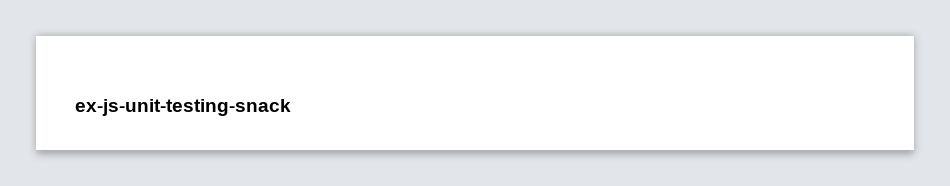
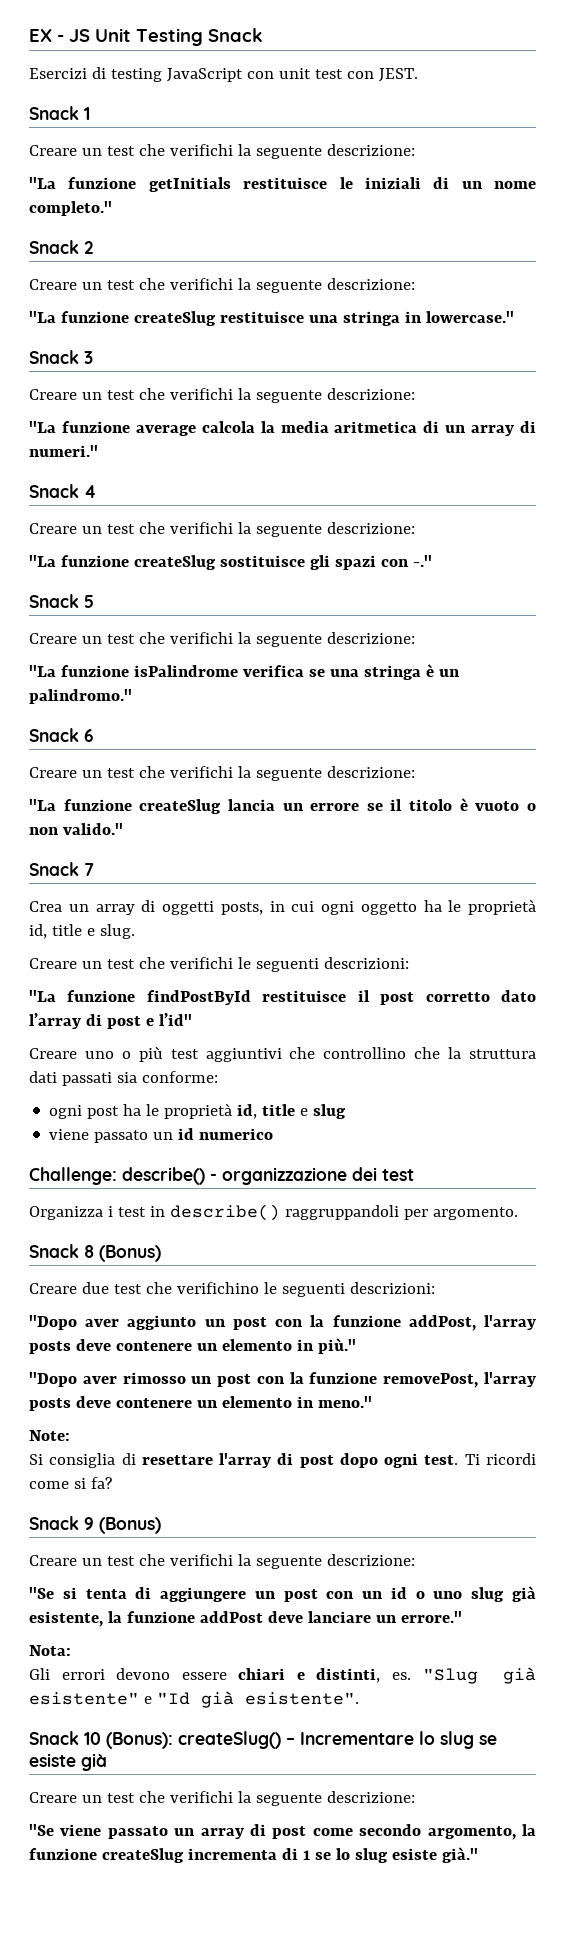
- ex-js-unit-testing-snack
+ EX - JS Unit Testing Snack
+ Esercizi di testing JavaScript con unit test con JEST.
+ Snack 1
+ Creare un test che verifichi la seguente descrizione:
+ "La funzione getInitials restituisce le iniziali di un nome completo."
+ Snack 2
+ Creare un test che verifichi la seguente descrizione:
+ "La funzione createSlug restituisce una stringa in lowercase."
+ Snack 3
+ Creare un test che verifichi la seguente descrizione:
+ "La funzione average calcola la media aritmetica di un array di numeri."
+ Snack 4
+ Creare un test che verifichi la seguente descrizione:
+ "La funzione createSlug sostituisce gli spazi con -."
+ Snack 5
+ Creare un test che verifichi la seguente descrizione:
+ "La funzione isPalindrome verifica se una stringa è un palindromo."
+ Snack 6
+ Creare un test che verifichi la seguente descrizione:
+ "La funzione createSlug lancia un errore se il titolo è vuoto o non valido."
+ Snack 7
+ Crea un array di oggetti posts, in cui ogni oggetto ha le proprietà id, title e slug.
+ Creare un test che verifichi le seguenti descrizioni:
+ "La funzione findPostById restituisce il post corretto dato l’array di post e l’id"
+ Creare uno o più test aggiuntivi che controllino che la struttura dati passati sia conforme:
+ ogni post ha le proprietà id, title e slug
+ viene passato un id numerico
+ Challenge: describe() - organizzazione dei test
+ Organizza i test in describe() raggruppandoli per argomento.
+ Snack 8 (Bonus)
+ Creare due test che verifichino le seguenti descrizioni:
+ "Dopo aver aggiunto un post con la funzione addPost, l'array posts deve contenere un elemento in più."
+ "Dopo aver rimosso un post con la funzione removePost, l'array posts deve contenere un elemento in meno."
+ Note:
+ Si consiglia di resettare l'array di post dopo ogni test. Ti ricordi come si fa?
+ Snack 9 (Bonus)
+ Creare un test che verifichi la seguente descrizione:
+ "Se si tenta di aggiungere un post con un id o uno slug già esistente, la funzione addPost deve lanciare un errore."
+ Nota:
+ Gli errori devono essere chiari e distinti, es. "Slug già esistente" e "Id già esistente".
+ Snack 10 (Bonus): createSlug() – Incrementare lo slug se esiste già
+ Creare un test che verifichi la seguente descrizione:
+ "Se viene passato un array di post come secondo argomento, la funzione createSlug incrementa di 1 se lo slug esiste già."

